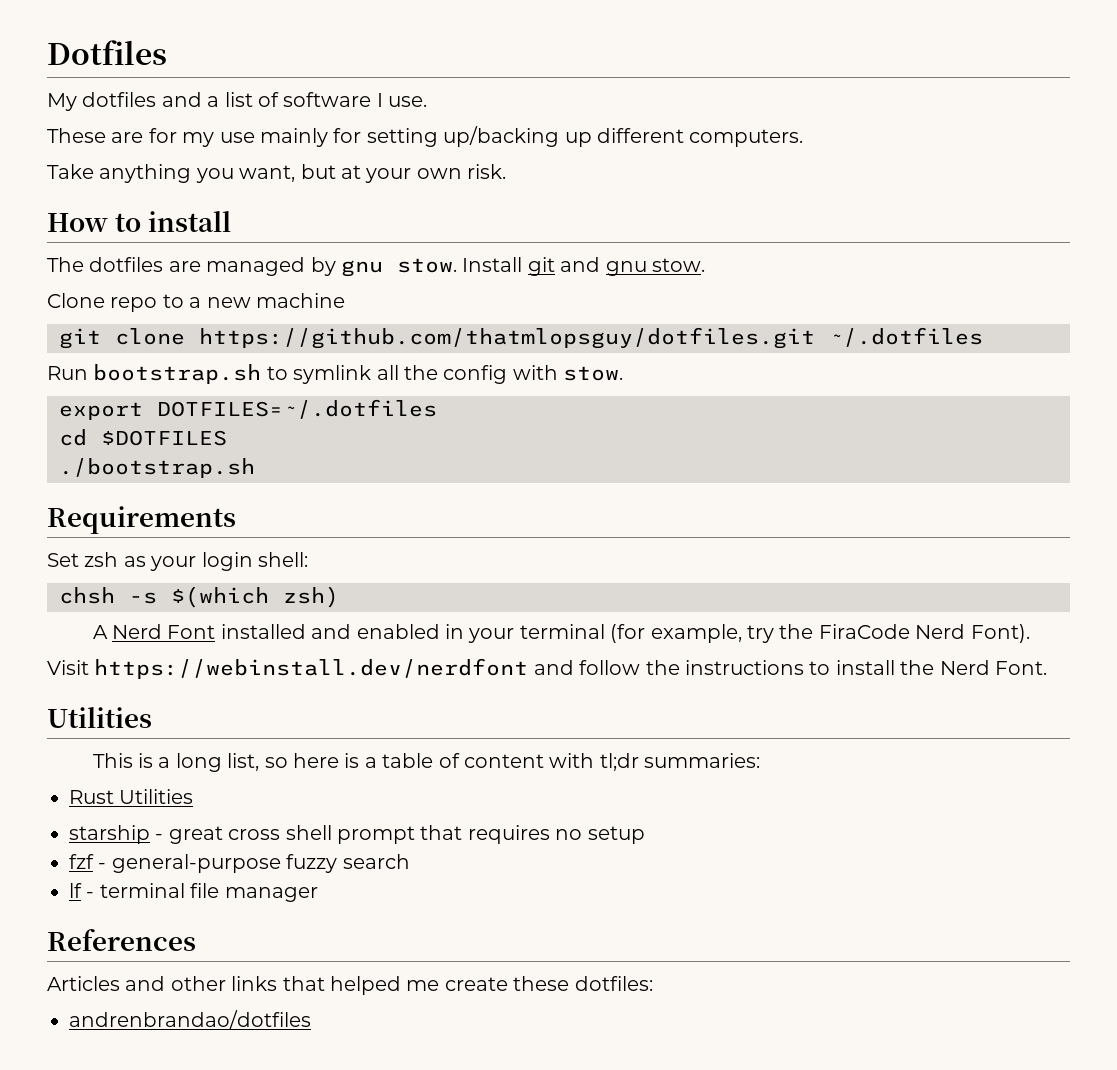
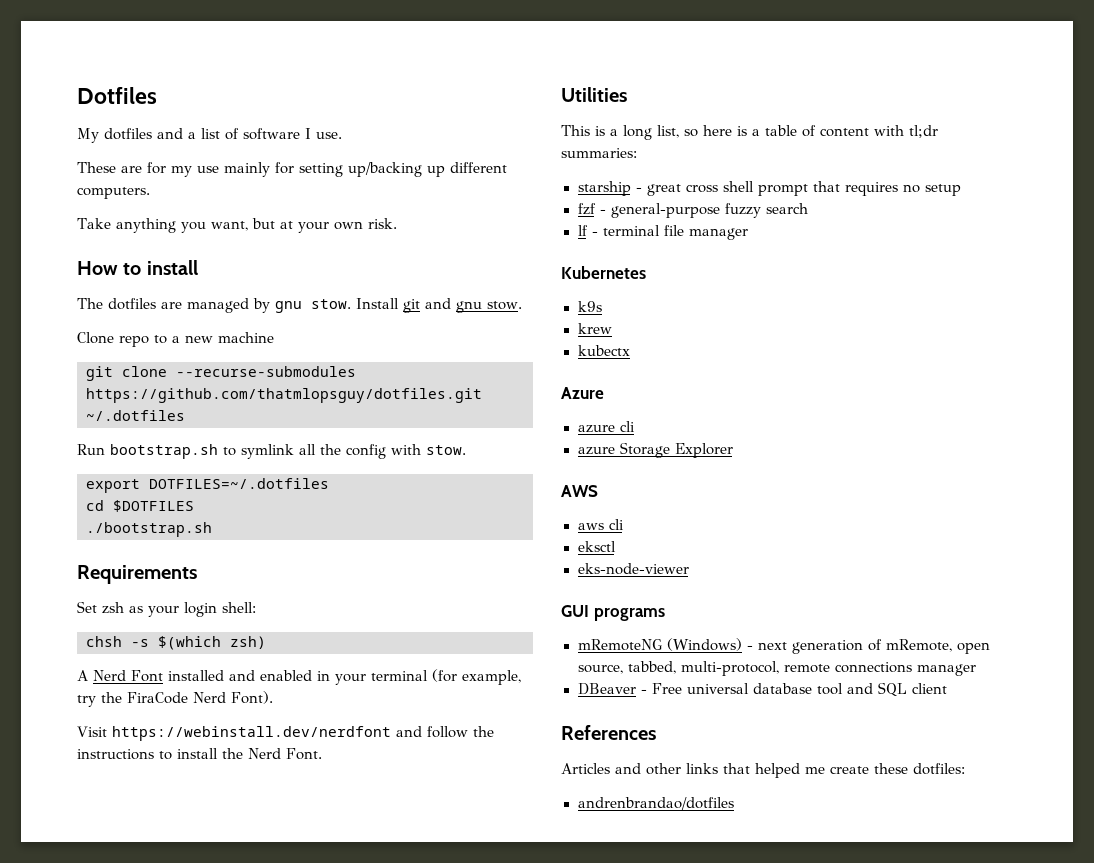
- git clone https://github.com/thatmlopsguy/dotfiles.git ~/.dotfiles
+ git clone --recurse-submodules https://github.com/thatmlopsguy/dotfiles.git ~/.dotfiles
- Rust Utilities
+ Kubernetes
+ k9s
+ krew
+ kubectx
+ Azure
+ azure cli
+ azure Storage Explorer
+ AWS
+ aws cli
+ eksctl
+ eks-node-viewer
+ GUI programs
+ mRemoteNG (Windows) - next generation of mRemote, open source, tabbed, multi-protocol, remote connections manager
+ DBeaver - Free universal database tool and SQL client

